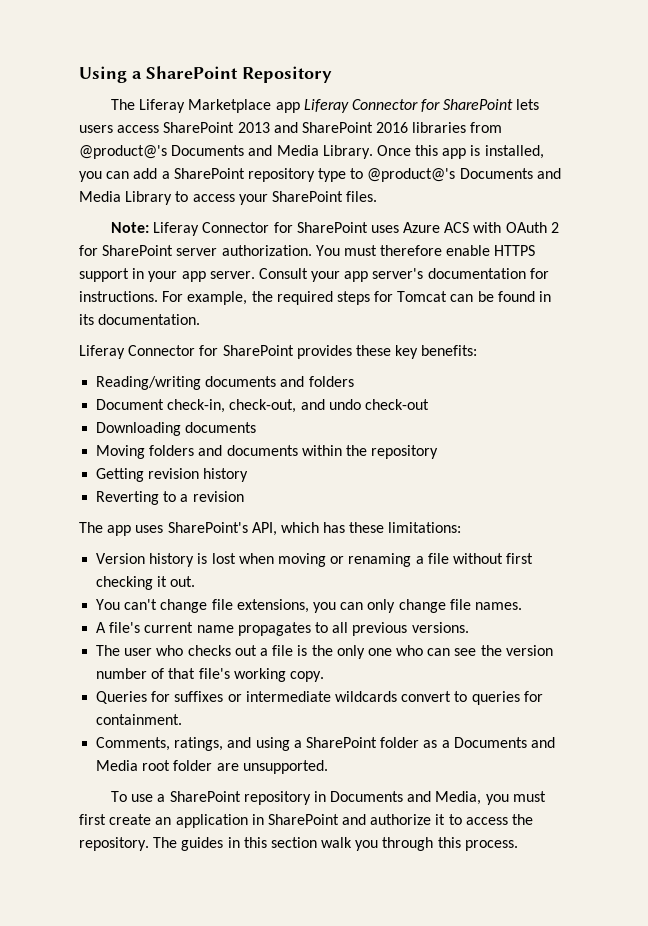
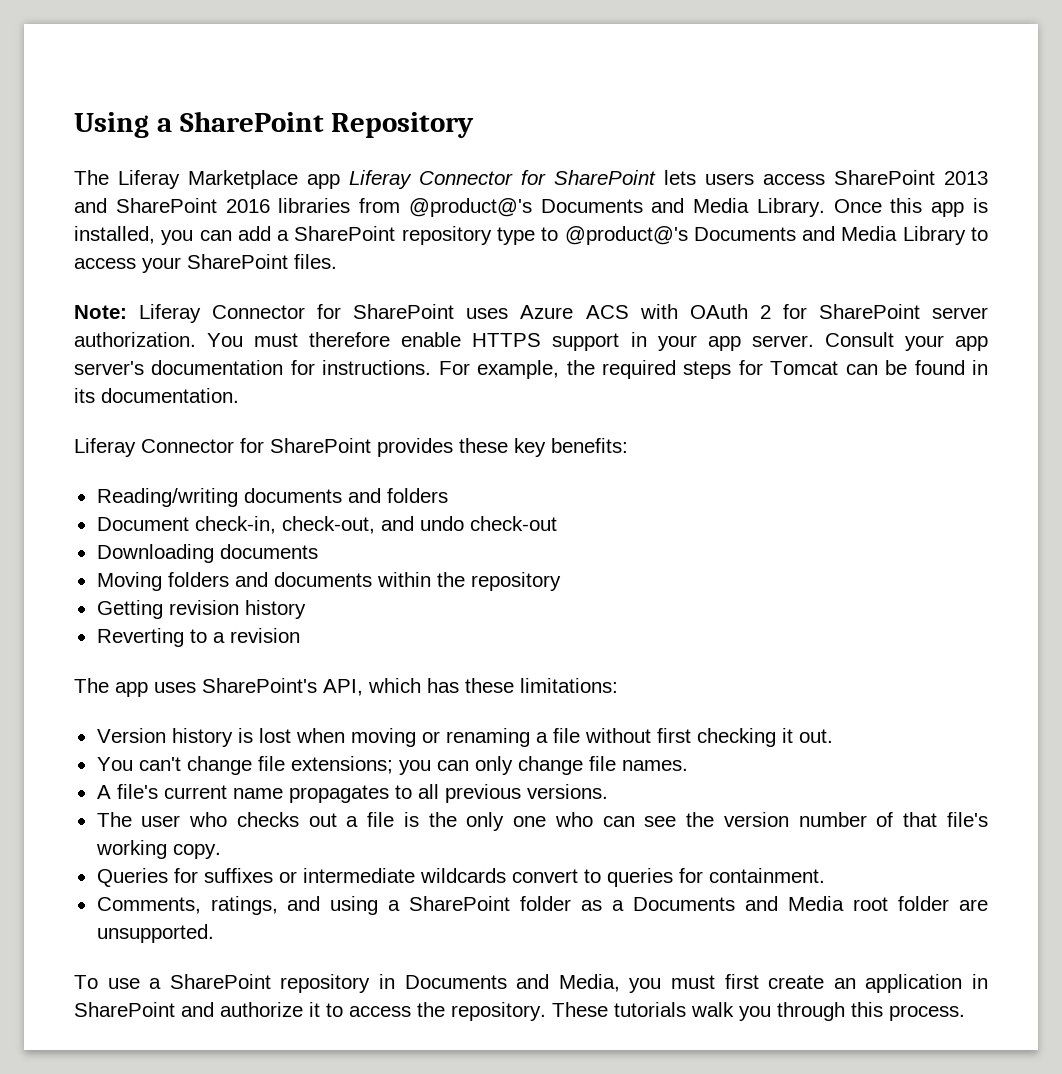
- You can't change file extensions, you can only change file names.
+ You can't change file extensions; you can only change file names.
- The guides in this section walk you through this process.
+ These tutorials walk you through this process.

